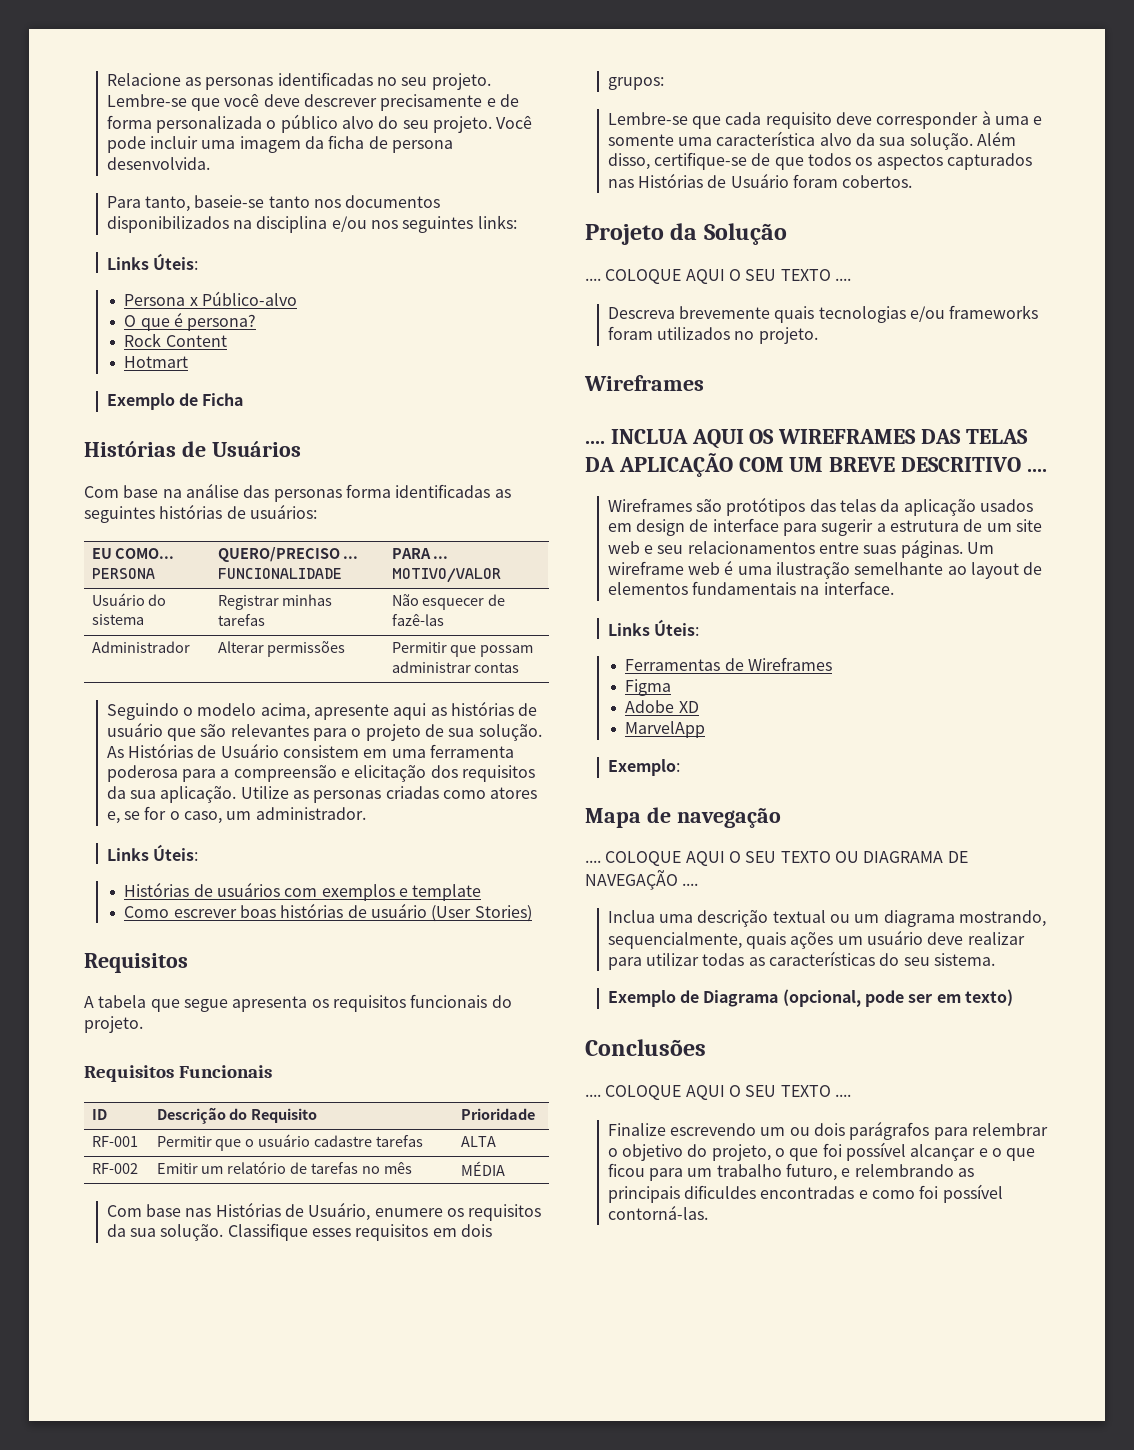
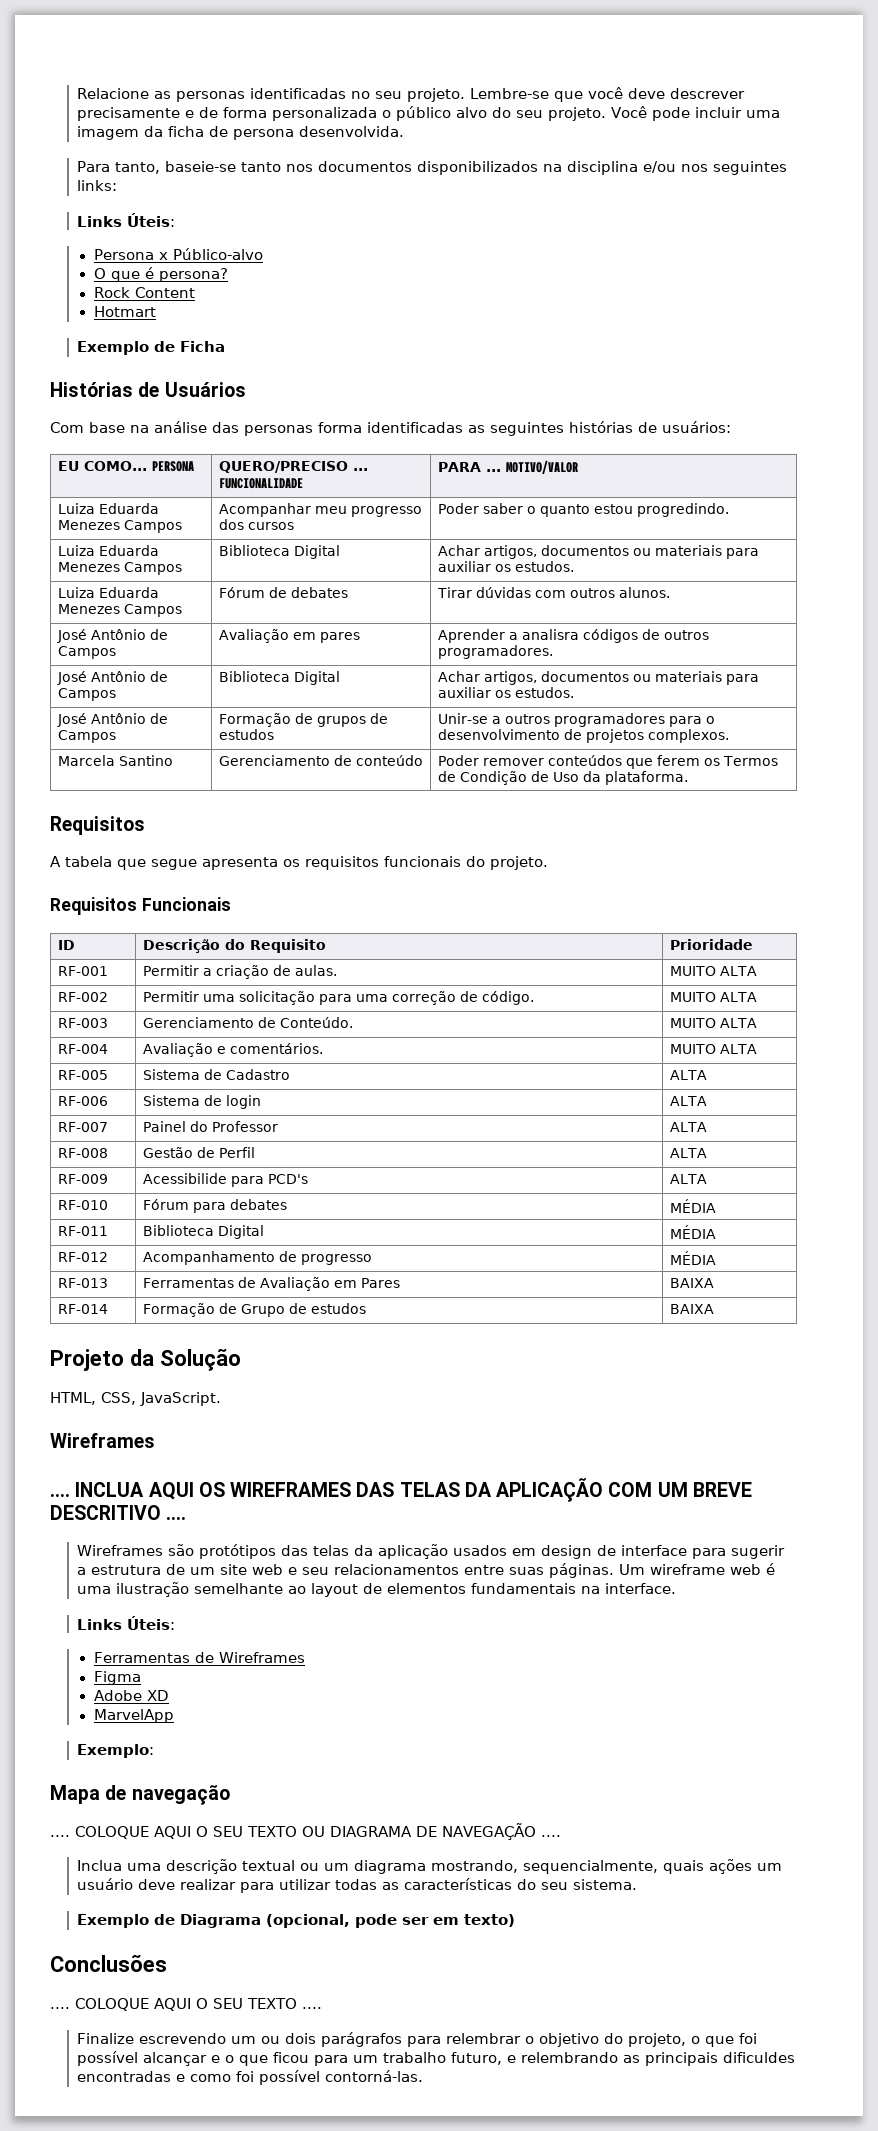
- Usuário do sistema | Registrar minhas tarefas | Não esquecer de fazê-las
- Administrador | Alterar permissões | Permitir que possam administrar contas
- Seguindo o modelo acima, apresente aqui as histórias de usuário que são relevantes para o projeto de sua solução. As Histórias de Usuário consistem em uma ferramenta poderosa para a compreensão e elicitação dos requisitos da sua aplicação. Utilize as personas criadas como atores e, se for o caso, um administrador.
- Links Úteis:
- Histórias de usuários com exemplos e template
- Como escrever boas histórias de usuário (User Stories)
+ Luiza Eduarda Menezes Campos | Acompanhar meu progresso dos cursos | Poder saber o quanto estou progredindo.
+ Luiza Eduarda Menezes Campos | Biblioteca Digital | Achar artigos, documentos ou materiais para auxiliar os estudos.
+ Luiza Eduarda Menezes Campos | Fórum de debates | Tirar dúvidas com outros alunos.
+ José Antônio de Campos | Avaliação em pares | Aprender a analisra códigos de outros programadores.
+ José Antônio de Campos | Biblioteca Digital | Achar artigos, documentos ou materiais para auxiliar os estudos.
+ José Antônio de Campos | Formação de grupos de estudos | Unir-se a outros programadores para o desenvolvimento de projetos complexos.
+ Marcela Santino | Gerenciamento de conteúdo | Poder remover conteúdos que ferem os Termos de Condição de Uso da plataforma.
- RF-001 | Permitir que o usuário cadastre tarefas | ALTA
- RF-002 | Emitir um relatório de tarefas no mês | MÉDIA
- Com base nas Histórias de Usuário, enumere os requisitos da sua solução. Classifique esses requisitos em dois grupos:
- Lembre-se que cada requisito deve corresponder à uma e somente uma característica alvo da sua solução. Além disso, certifique-se de que todos os aspectos capturados nas Histórias de Usuário foram cobertos.
+ RF-001 | Permitir a criação de aulas. | MUITO ALTA
+ RF-002 | Permitir uma solicitação para uma correção de código. | MUITO ALTA
+ RF-003 | Gerenciamento de Conteúdo. | MUITO ALTA
+ RF-004 | Avaliação e comentários. | MUITO ALTA
+ RF-005 | Sistema de Cadastro | ALTA
+ RF-006 | Sistema de login | ALTA
+ RF-007 | Painel do Professor | ALTA
+ RF-008 | Gestão de Perfil | ALTA
+ RF-009 | Acessibilide para PCD's | ALTA
+ RF-010 | Fórum para debates | MÉDIA
+ RF-011 | Biblioteca Digital | MÉDIA
+ RF-012 | Acompanhamento de progresso | MÉDIA
+ RF-013 | Ferramentas de Avaliação em Pares | BAIXA
+ RF-014 | Formação de Grupo de estudos | BAIXA
  Projeto da Solução
- .... COLOQUE AQUI O SEU TEXTO ....
- Descreva brevemente quais tecnologias e/ou frameworks foram utilizados no projeto.
+ HTML, CSS, JavaScript.

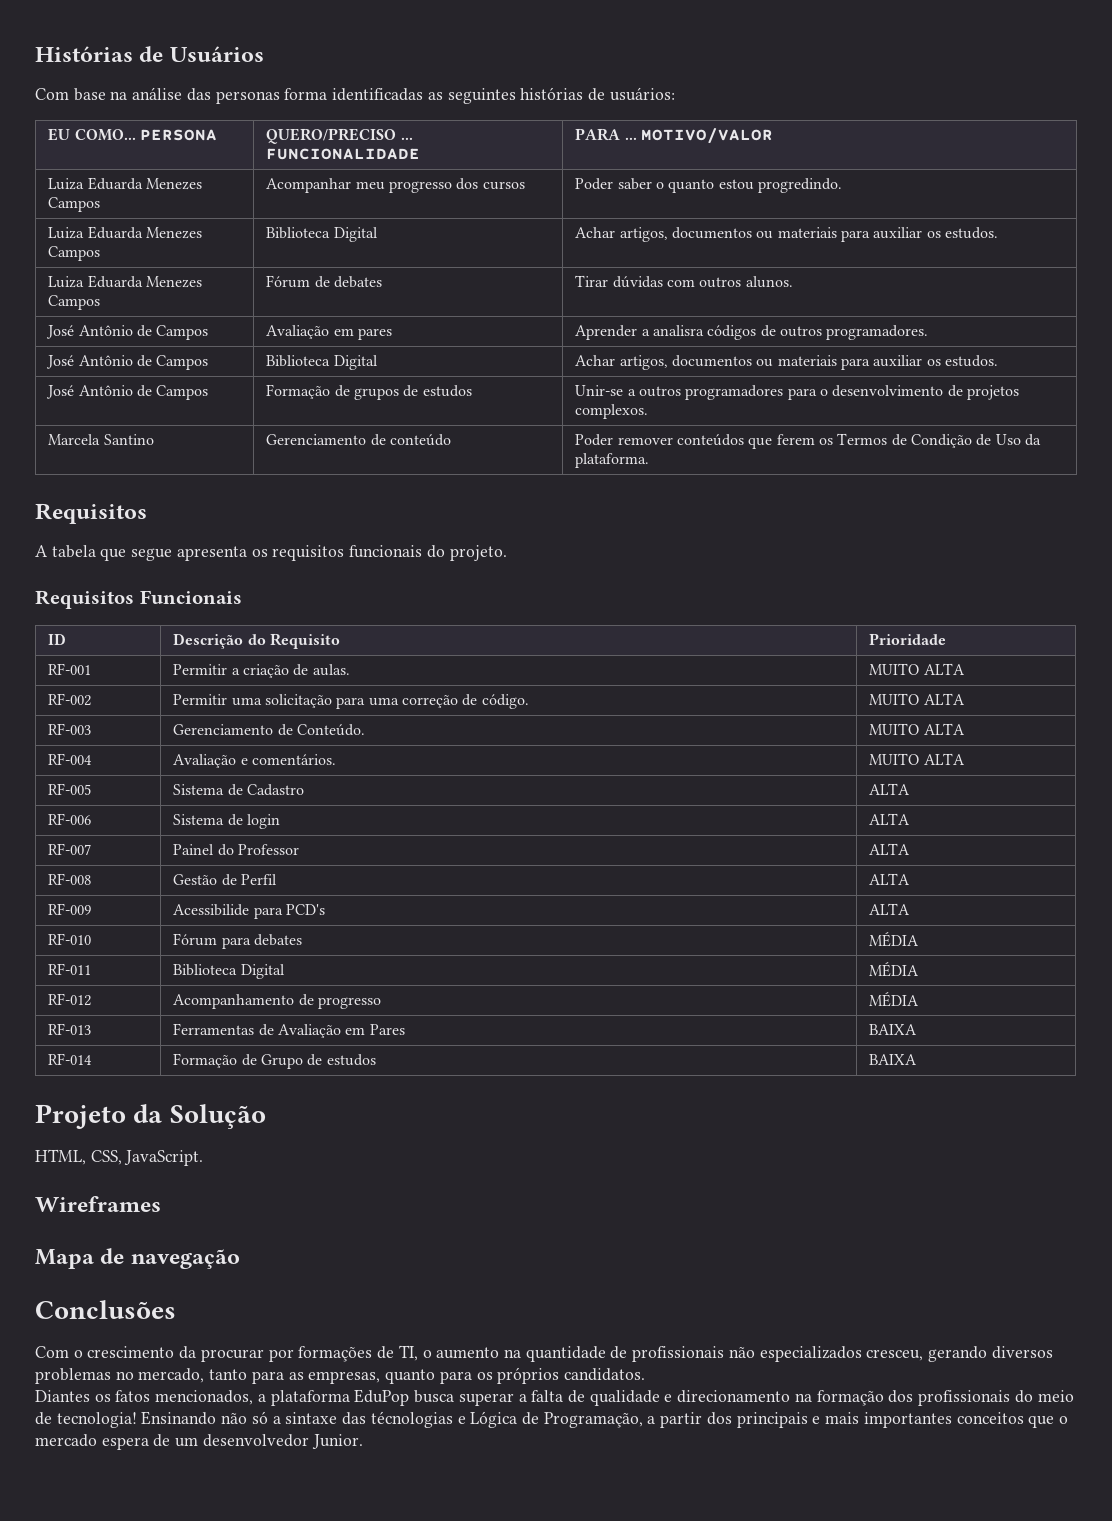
- Relacione as personas identificadas no seu projeto. Lembre-se que você deve descrever precisamente e de forma personalizada o público alvo do seu projeto. Você pode incluir uma imagem da ficha de persona desenvolvida.
- Para tanto, baseie-se tanto nos documentos disponibilizados na disciplina e/ou nos seguintes links:
- Links Úteis:
- Persona x Público-alvo
- O que é persona?
- Rock Content
- Hotmart
- Exemplo de Ficha
- .... INCLUA AQUI OS WIREFRAMES DAS TELAS DA APLICAÇÃO COM UM BREVE DESCRITIVO ....
- Wireframes são protótipos das telas da aplicação usados em design de interface para sugerir a estrutura de um site web e seu relacionamentos entre suas páginas. Um wireframe web é uma ilustração semelhante ao layout de elementos fundamentais na interface.
- Links Úteis:
- Ferramentas de Wireframes
- Figma
- Adobe XD
- MarvelApp
- Exemplo:
  Mapa de navegação
- .... COLOQUE AQUI O SEU TEXTO OU DIAGRAMA DE NAVEGAÇÃO ....
- Inclua uma descrição textual ou um diagrama mostrando, sequencialmente, quais ações um usuário deve realizar para utilizar todas as características do seu sistema.
- Exemplo de Diagrama (opcional, pode ser em texto)
  Conclusões
- .... COLOQUE AQUI O SEU TEXTO ....
- Finalize escrevendo um ou dois parágrafos para relembrar o objetivo do projeto, o que foi possível alcançar e o que ficou para um trabalho futuro, e relembrando as principais dificuldes encontradas e como foi possível contorná-las.
+ Com o crescimento da procurar por formações de TI, o aumento na quantidade de profissionais não especializados cresceu, gerando diversos problemas no mercado, tanto para as empresas, quanto para os próprios candidatos.
+ Diantes os fatos mencionados, a plataforma EduPop busca superar a falta de qualidade e direcionamento na formação dos profissionais do meio de tecnologia! Ensinando não só a sintaxe das técnologias e Lógica de Programação, a partir dos principais e mais importantes conceitos que o mercado espera de um desenvolvedor Junior.

